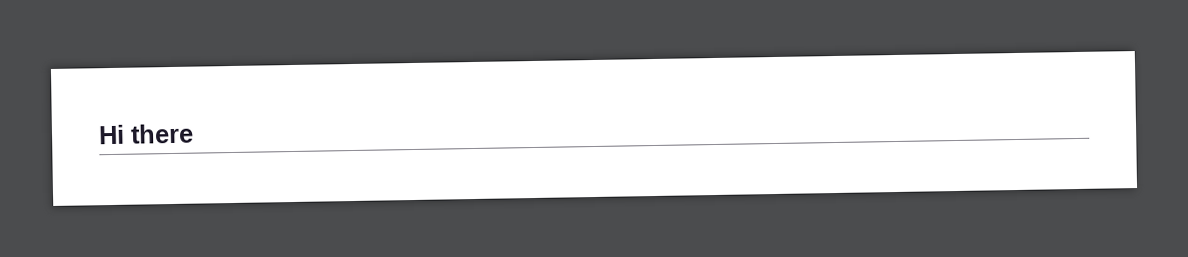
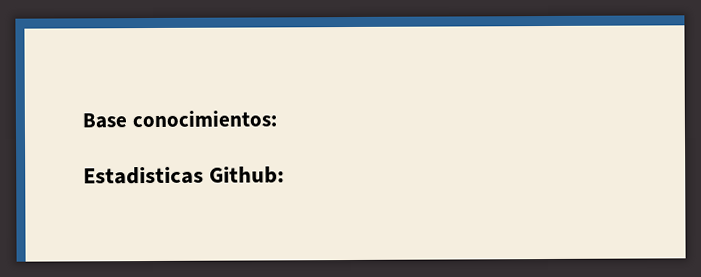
- Hi there
+ Base conocimientos:
+ Estadisticas Github:

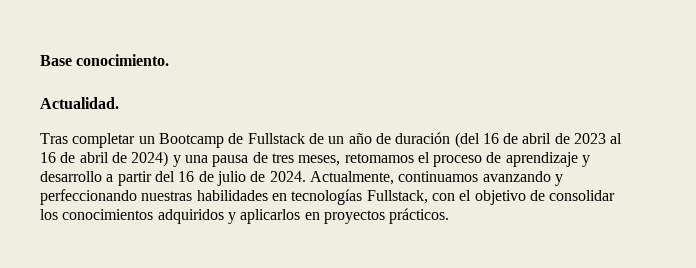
- Base conocimientos:
- Estadisticas Github:
+ Base conocimiento.
+ Actualidad.
+ Tras completar un Bootcamp de Fullstack de un año de duración (del 16 de abril de 2023 al 16 de abril de 2024) y una pausa de tres meses, retomamos el proceso de aprendizaje y desarrollo a partir del 16 de julio de 2024. Actualmente, continuamos avanzando y perfeccionando nuestras habilidades en tecnologías Fullstack, con el objetivo de consolidar los conocimientos adquiridos y aplicarlos en proyectos prácticos.

